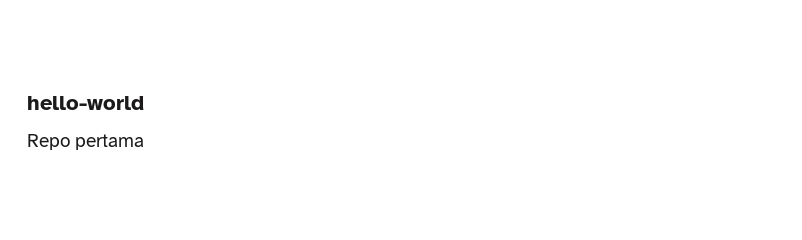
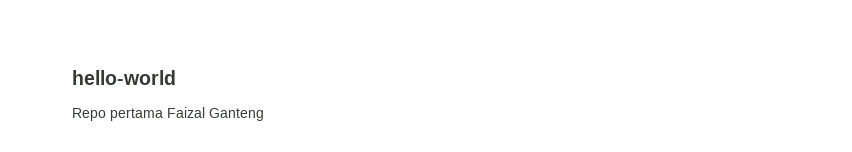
- Repo pertama
+ Repo pertama Faizal Ganteng

